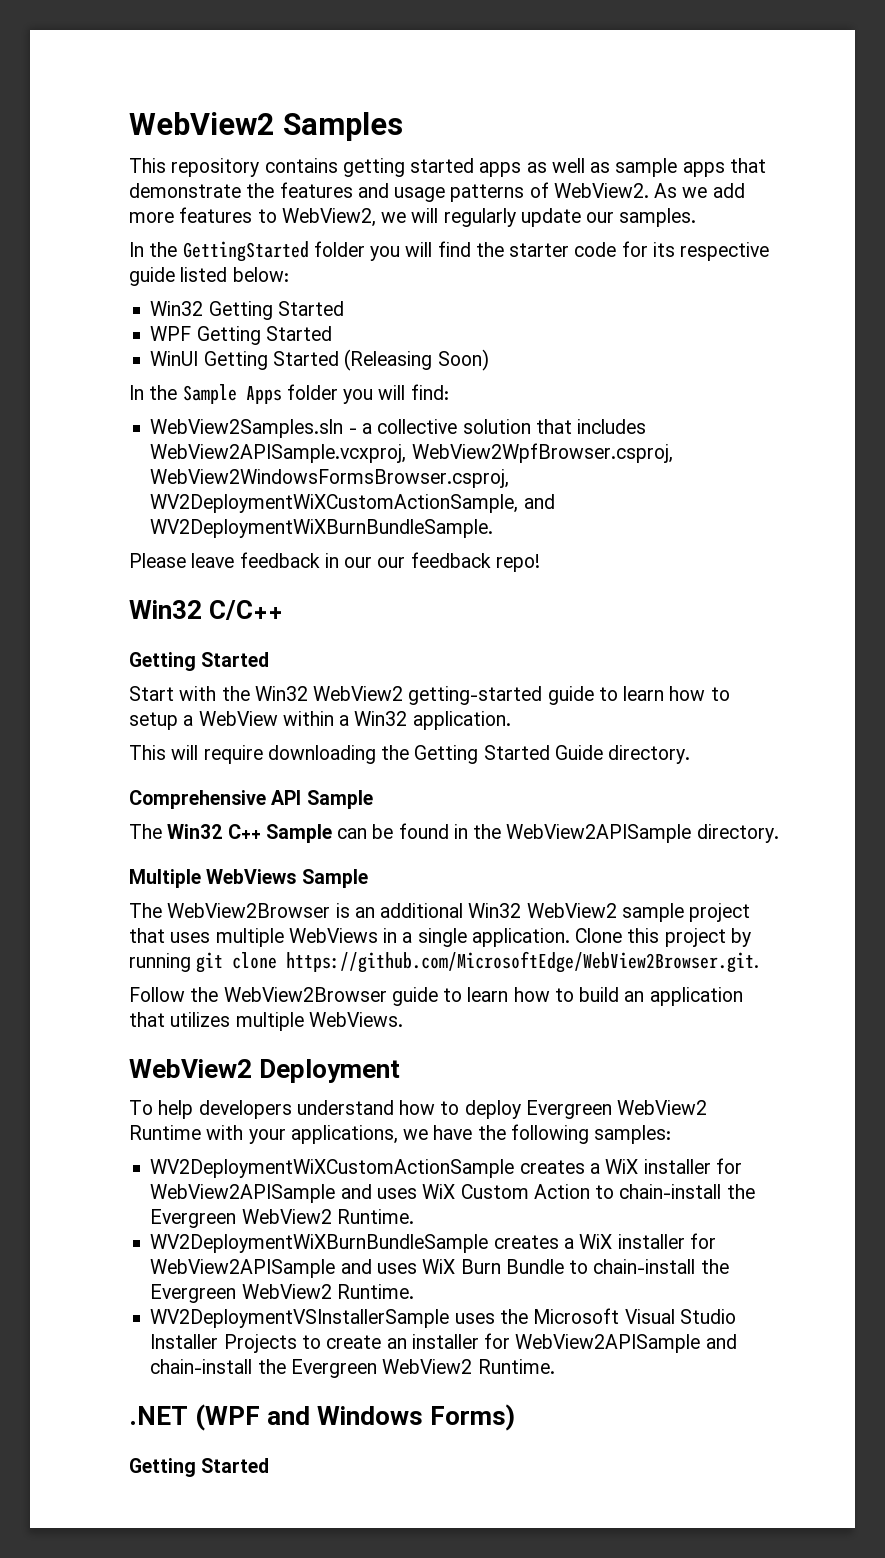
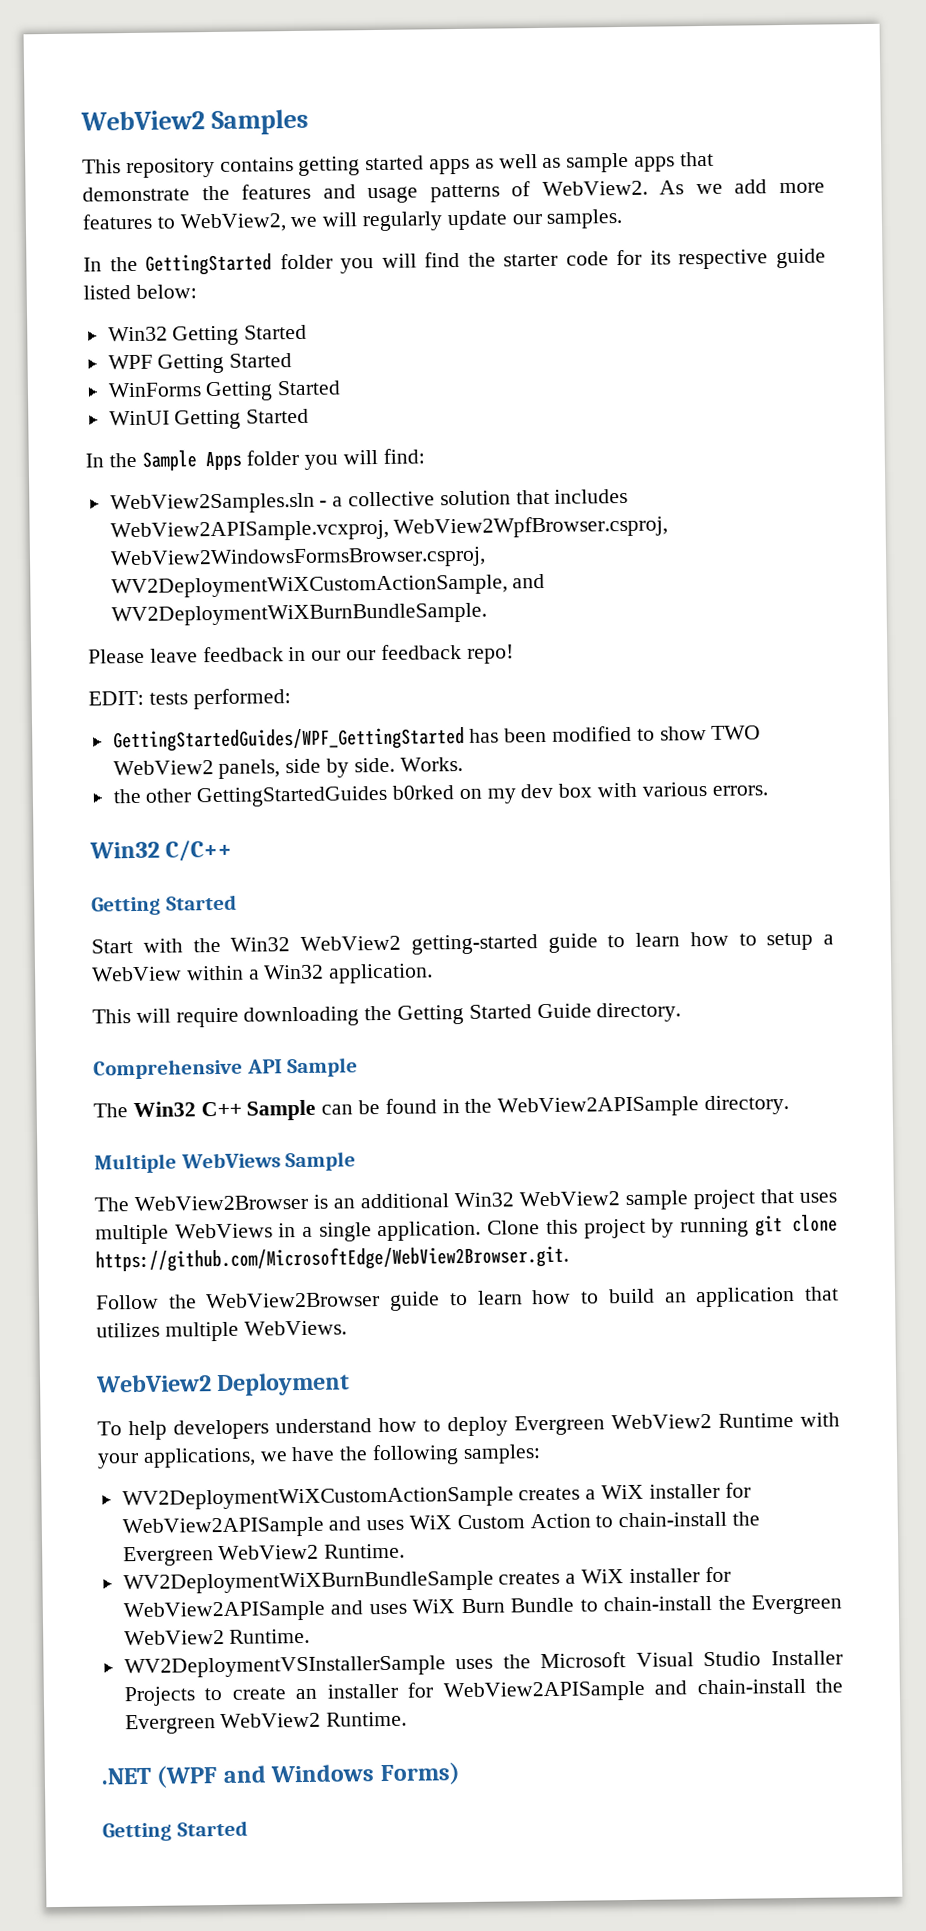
+ WinForms Getting Started
- WinUI Getting Started (Releasing Soon)
+ WinUI Getting Started
+ EDIT: tests performed:
+ GettingStartedGuides/WPF_GettingStarted has been modified to show TWO WebView2 panels, side by side. Works.
+ the other GettingStartedGuides b0rked on my dev box with various errors.

